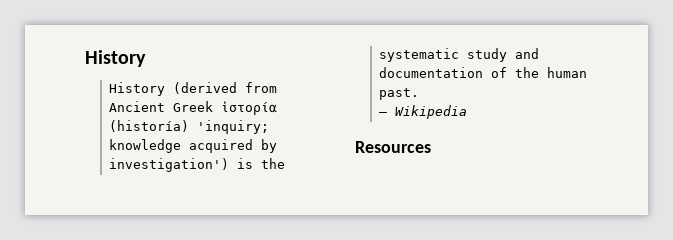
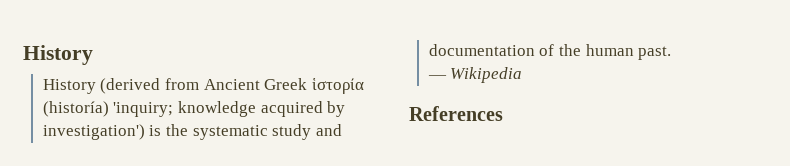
- Resources
+ References

